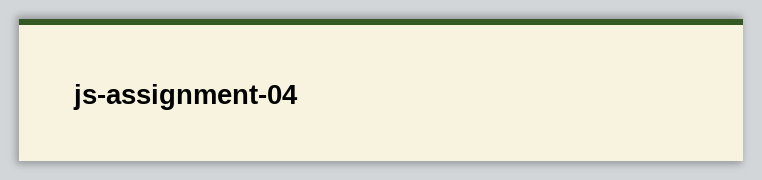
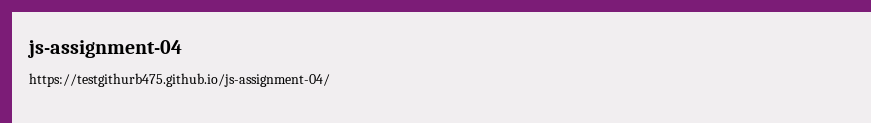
+ https://testgithurb475.github.io/js-assignment-04/

